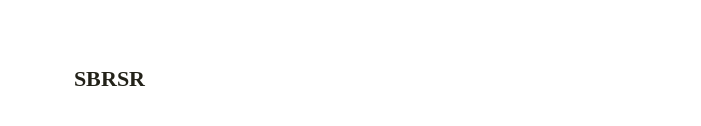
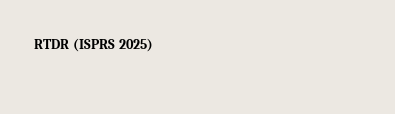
- SBRSR
+ RTDR (ISPRS 2025)

